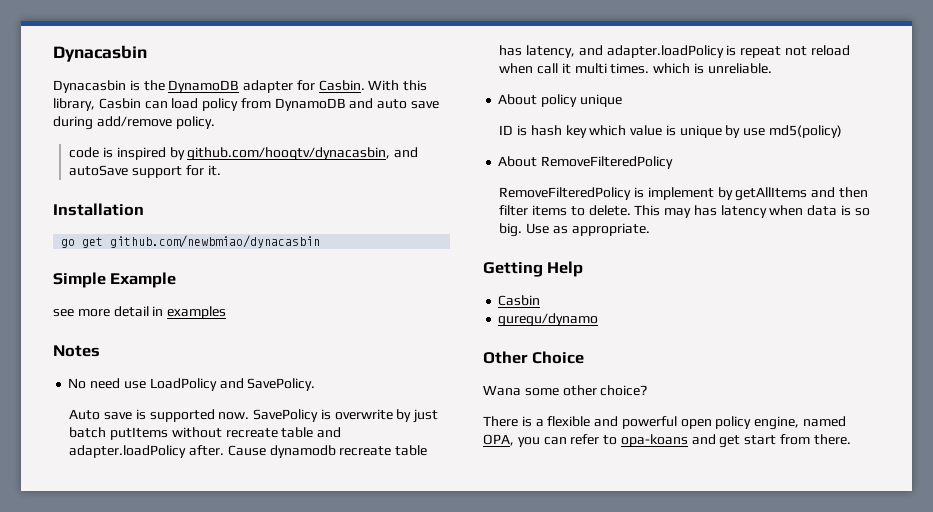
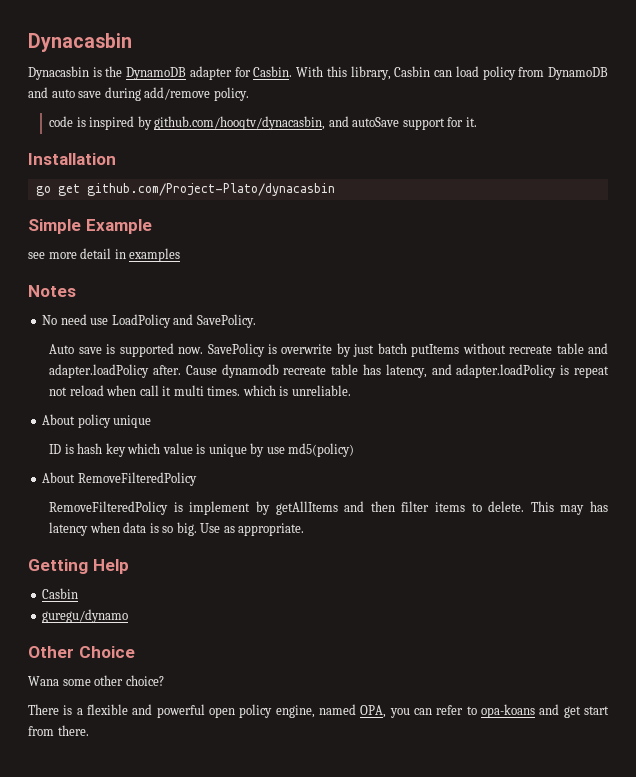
- go get github.com/newbmiao/dynacasbin
+ go get github.com/Project-Plato/dynacasbin

